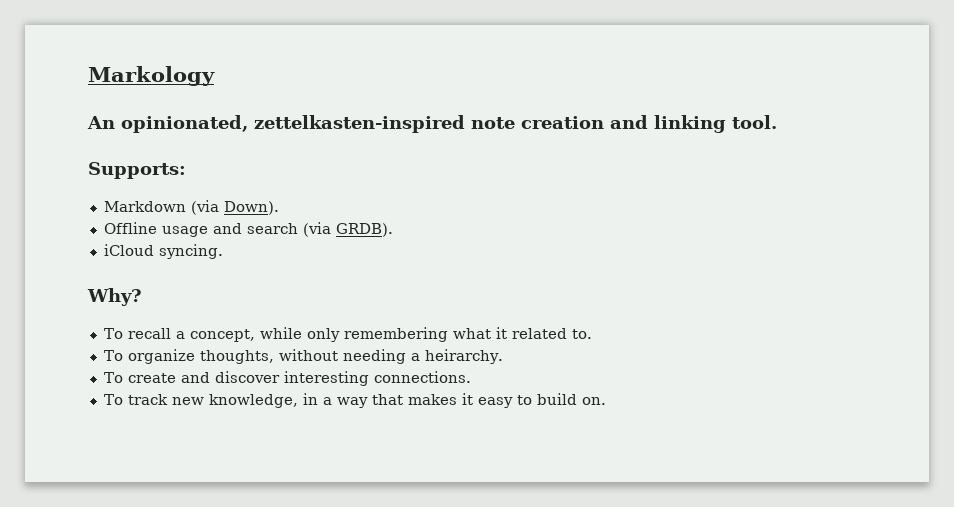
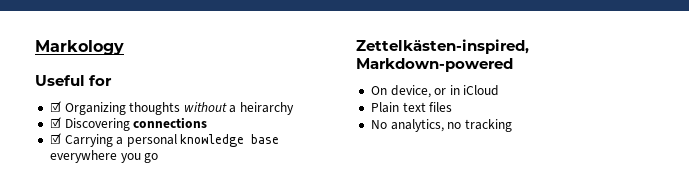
- An opinionated, zettelkasten-inspired note creation and linking tool.
- Supports:
- Markdown (via Down).
- Offline usage and search (via GRDB).
- iCloud syncing.
- Why?
- To recall a concept, while only remembering what it related to.
- To organize thoughts, without needing a heirarchy.
- To create and discover interesting connections.
- To track new knowledge, in a way that makes it easy to build on.
+ Useful for
+ ☑ Organizing thoughts without a heirarchy
+ ☑ Discovering connections
+ ☑ Carrying a personal knowledge base everywhere you go
+ Zettelkästen-inspired, Markdown-powered
+ On device, or in iCloud
+ Plain text files
+ No analytics, no tracking

